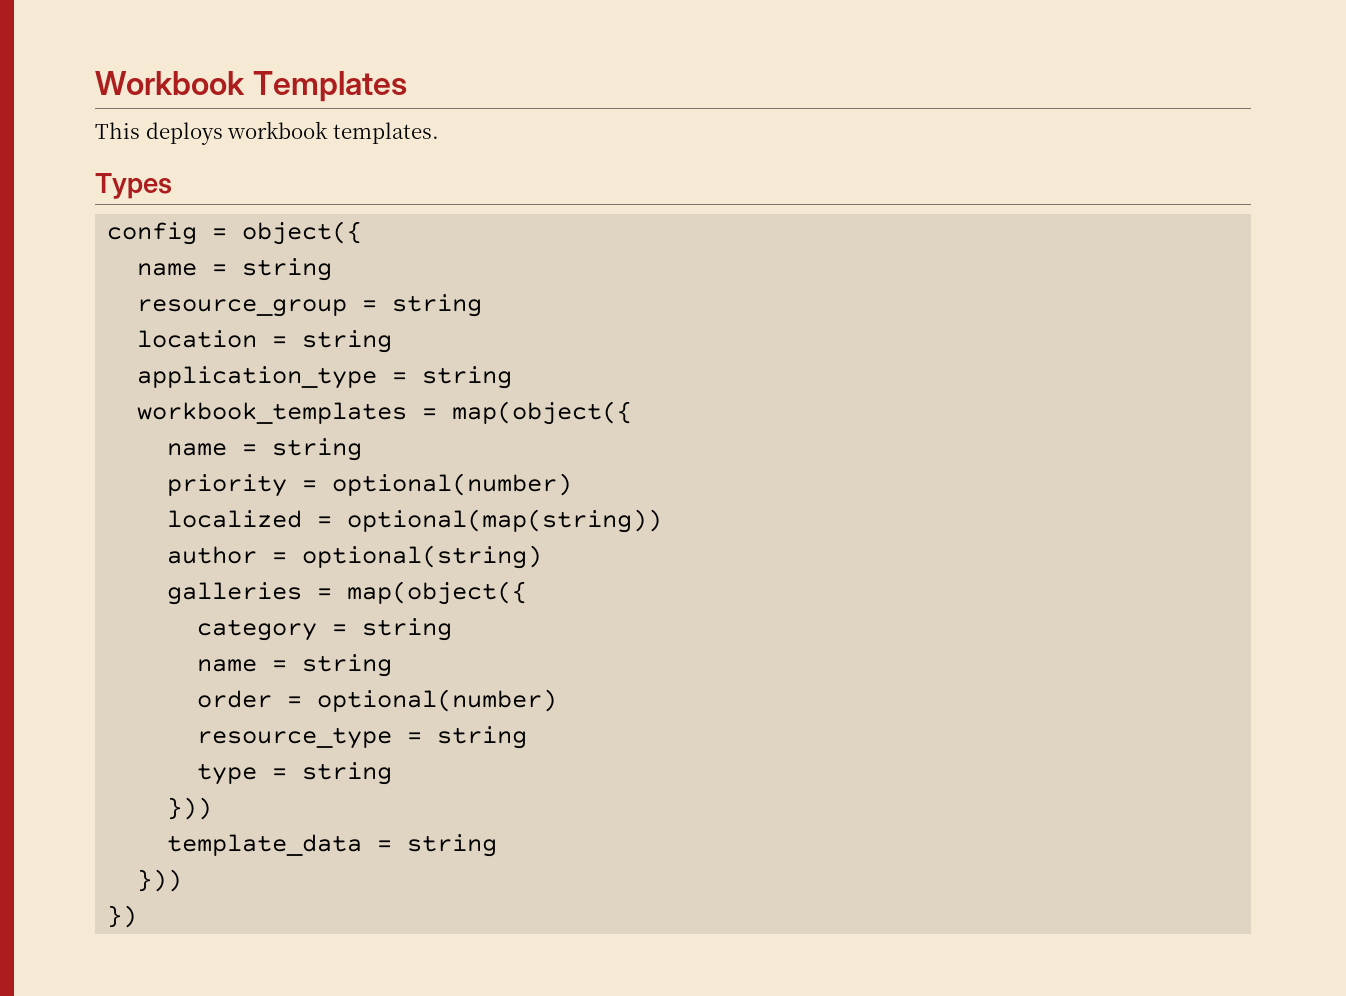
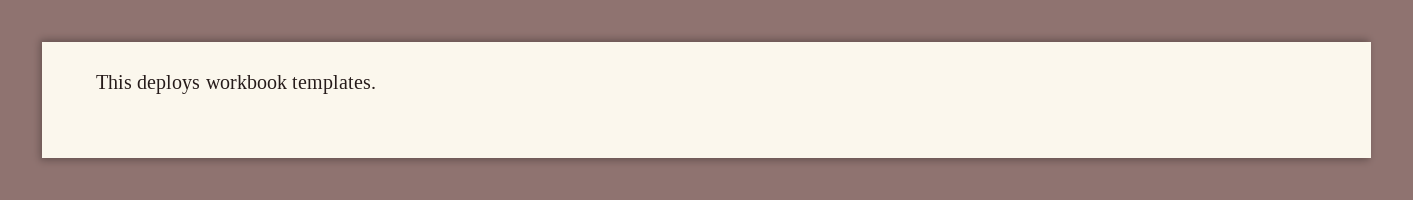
- Workbook Templates
- Types
- config = object({
- name = string
- resource_group = string
- location = string
- application_type = string
- workbook_templates = map(object({
- name = string
- priority = optional(number)
- localized = optional(map(string))
- author = optional(string)
- galleries = map(object({
- category = string
- name = string
- order = optional(number)
- resource_type = string
- type = string
- }))
- template_data = string
- }))
- })

